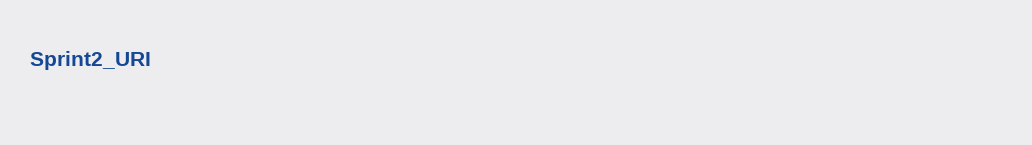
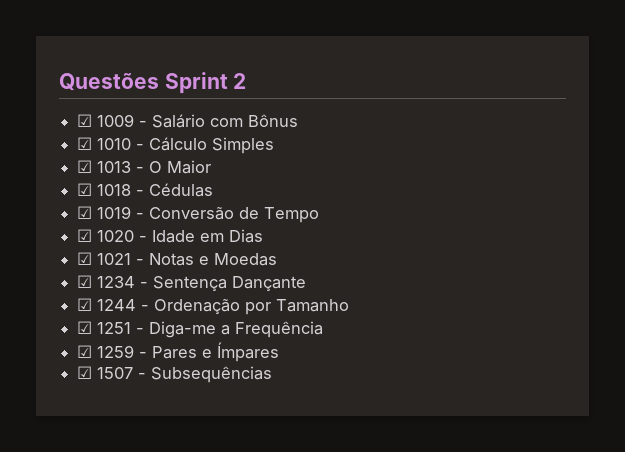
- Sprint2_URI
+ Questões Sprint 2
+ ☑ 1009 - Salário com Bônus
+ ☑ 1010 - Cálculo Simples
+ ☑ 1013 - O Maior
+ ☑ 1018 - Cédulas
+ ☑ 1019 - Conversão de Tempo
+ ☑ 1020 - Idade em Dias
+ ☑ 1021 - Notas e Moedas
+ ☑ 1234 - Sentença Dançante
+ ☑ 1244 - Ordenação por Tamanho
+ ☑ 1251 - Diga-me a Frequência
+ ☑ 1259 - Pares e Ímpares
+ ☑ 1507 - Subsequências

